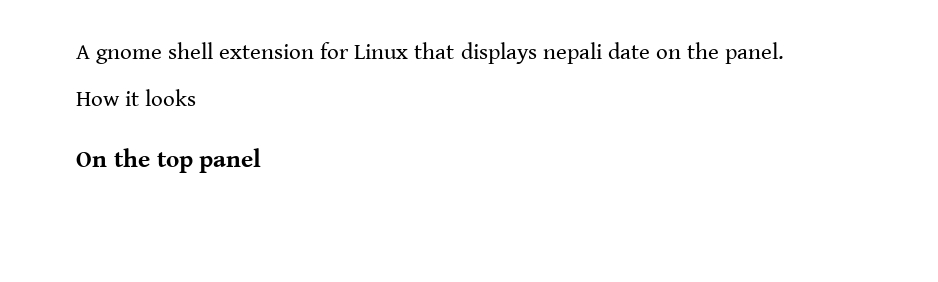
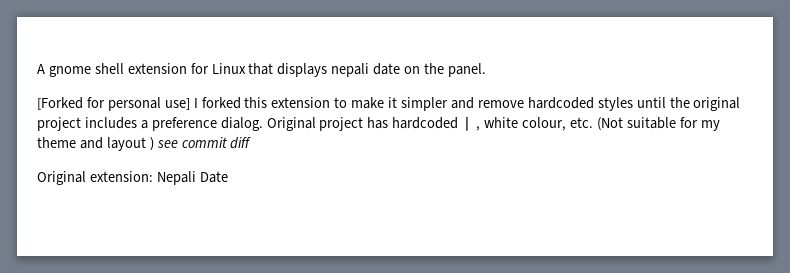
- How it looks
- On the top panel
+ [Forked for personal use] I forked this extension to make it simpler and remove hardcoded styles until the original project includes a preference dialog. Original project has hardcoded | , white colour, etc. (Not suitable for my theme and layout ) see commit diff
+ Original extension: Nepali Date

